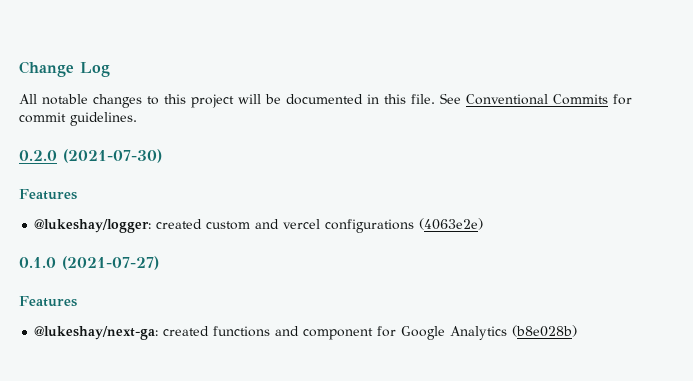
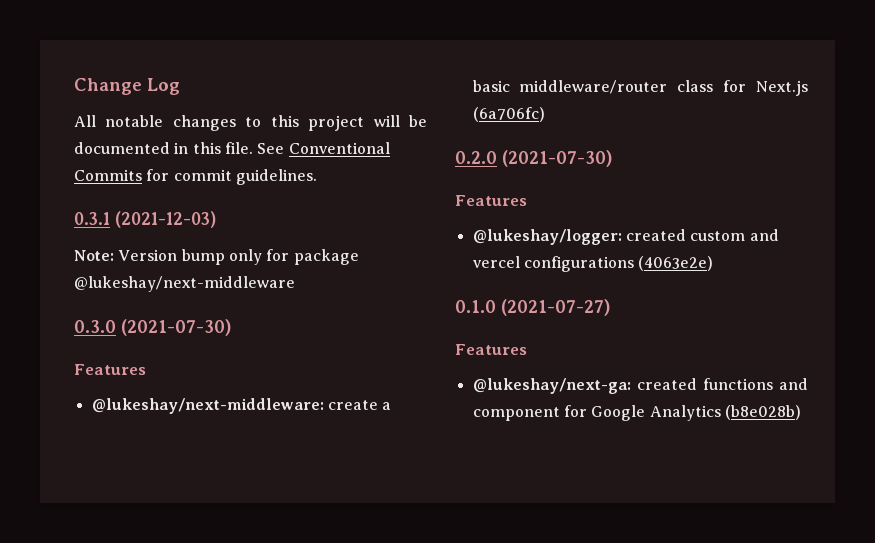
+ 0.3.1 (2021-12-03)
+ Note: Version bump only for package @lukeshay/next-middleware
+ 0.3.0 (2021-07-30)
+ Features
+ @lukeshay/next-middleware: create a basic middleware/router class for Next.js (6a706fc)

